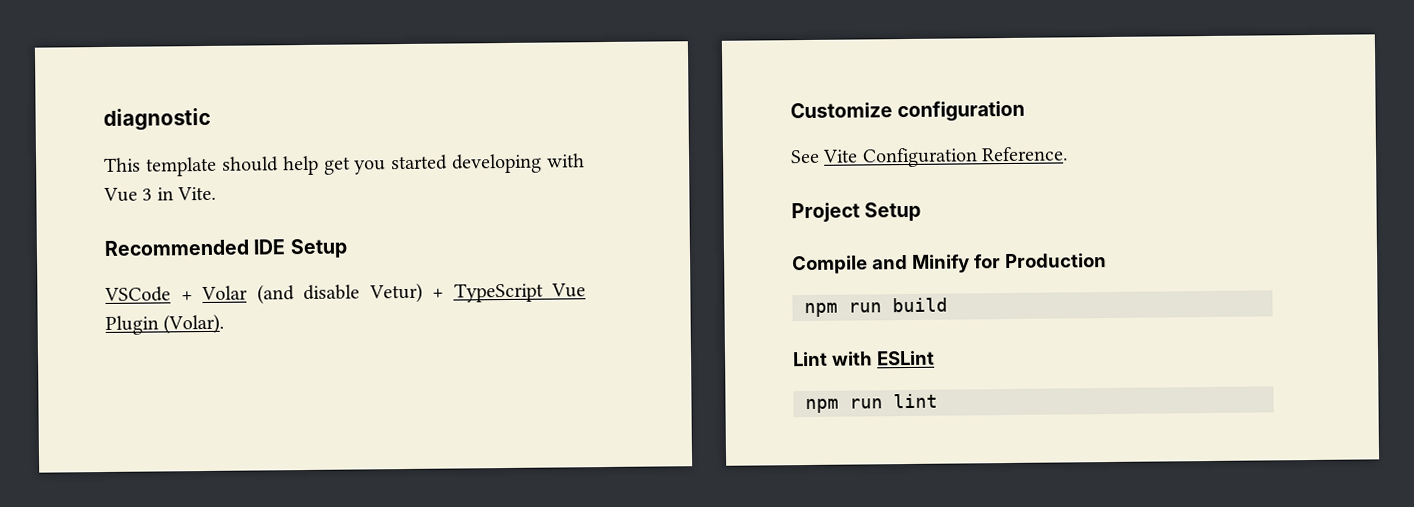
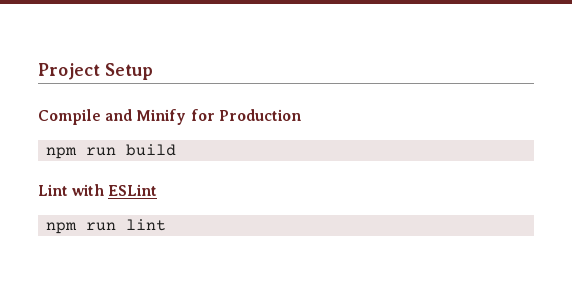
- diagnostic
- This template should help get you started developing with Vue 3 in Vite.
- Recommended IDE Setup
- VSCode + Volar (and disable Vetur) + TypeScript Vue Plugin (Volar).
- Customize configuration
- See Vite Configuration Reference.

